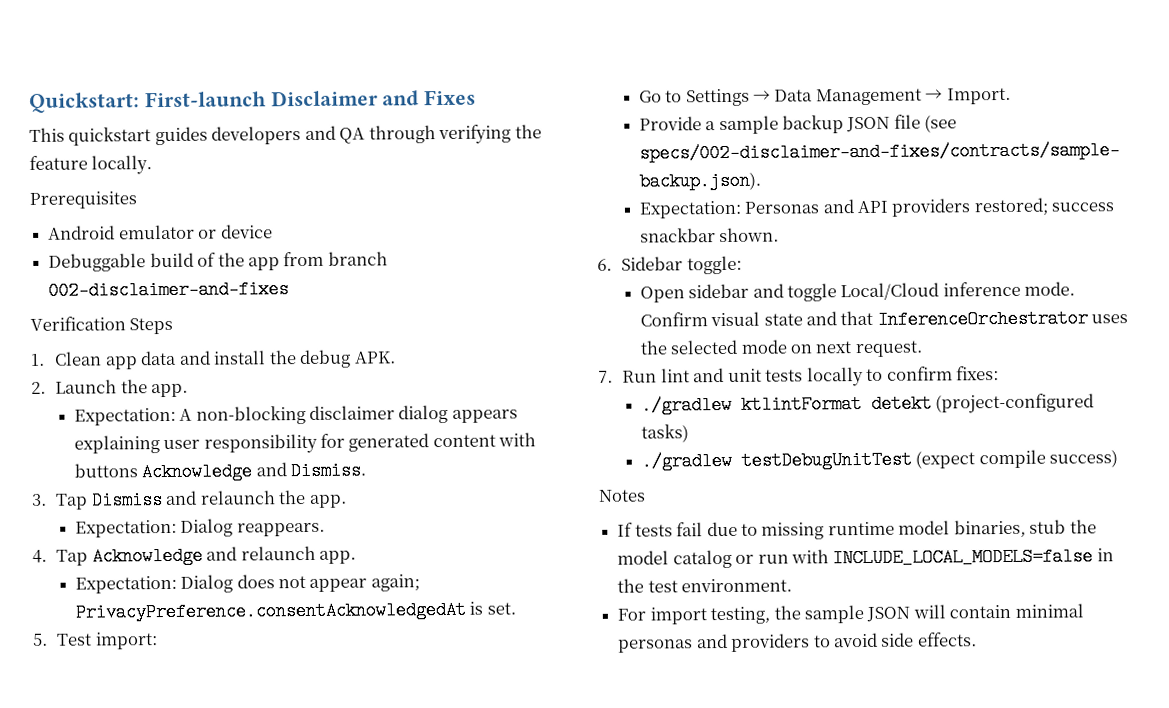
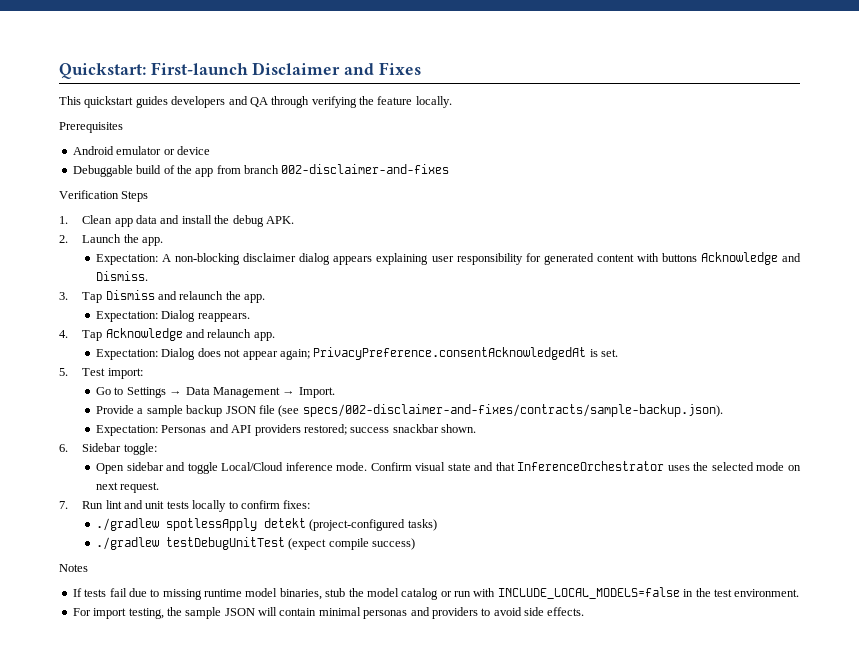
- ./gradlew ktlintFormat detekt (project-configured tasks)
+ ./gradlew spotlessApply detekt (project-configured tasks)

